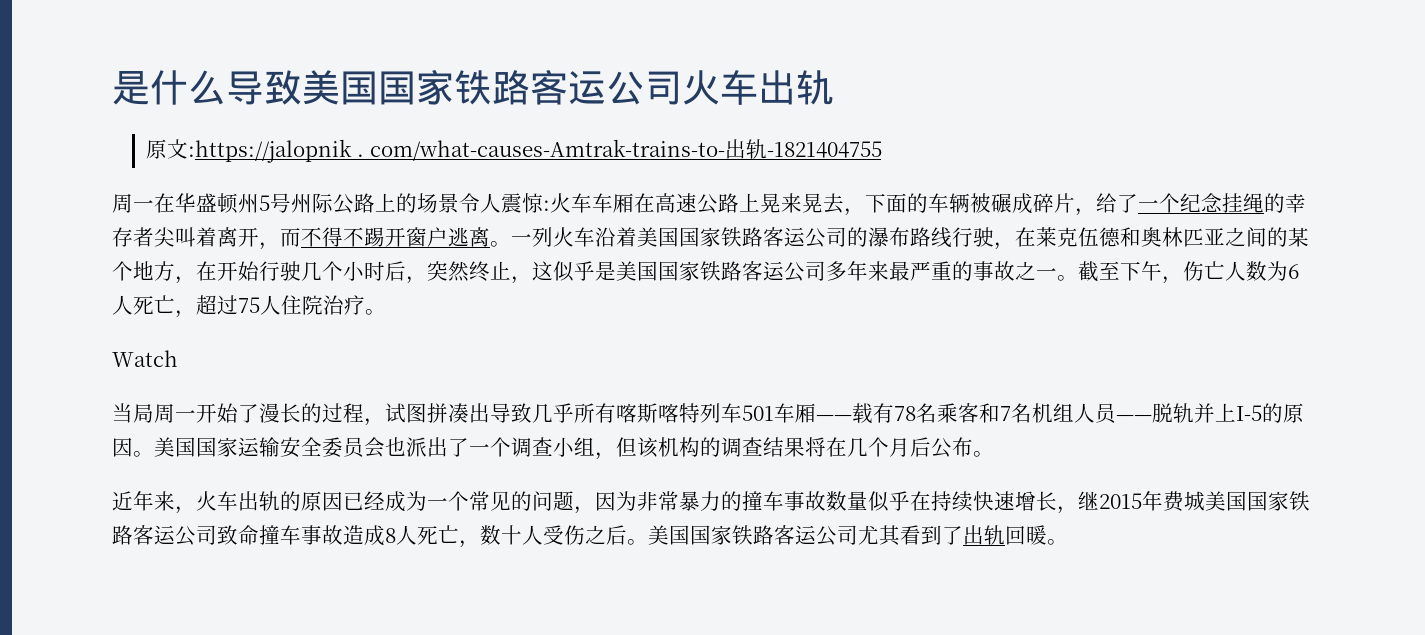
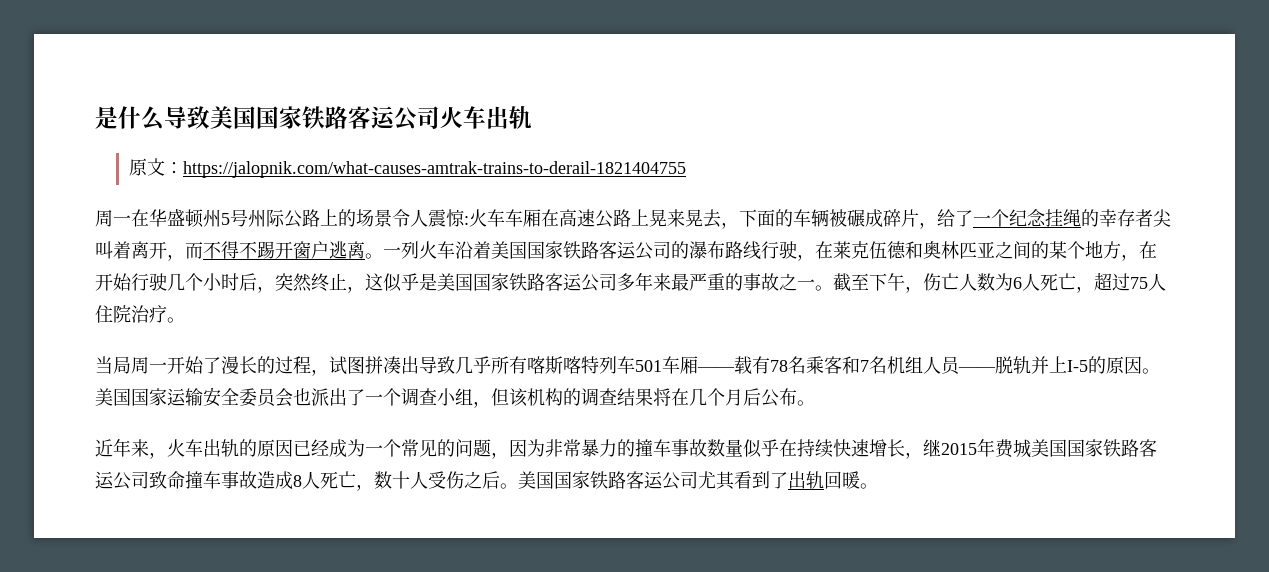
- 原文:https://jalopnik . com/what-causes-Amtrak-trains-to-出轨-1821404755
+ 原文：https://jalopnik.com/what-causes-amtrak-trains-to-derail-1821404755
- Watch

